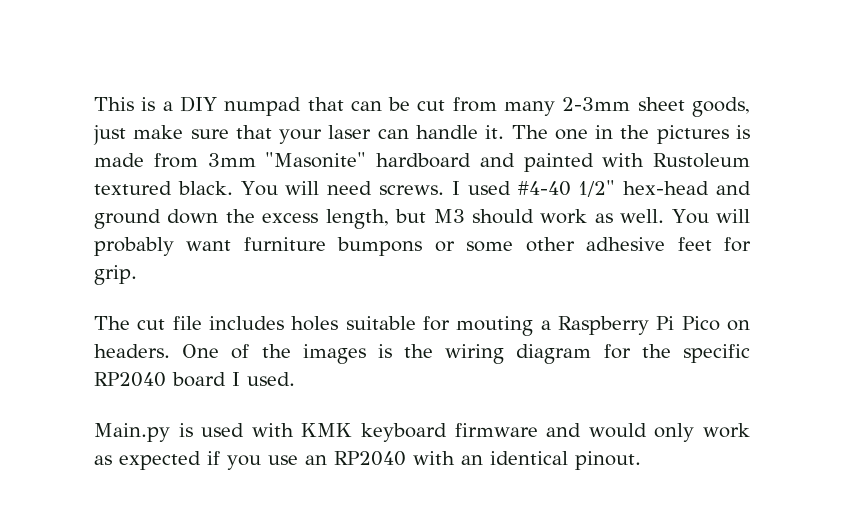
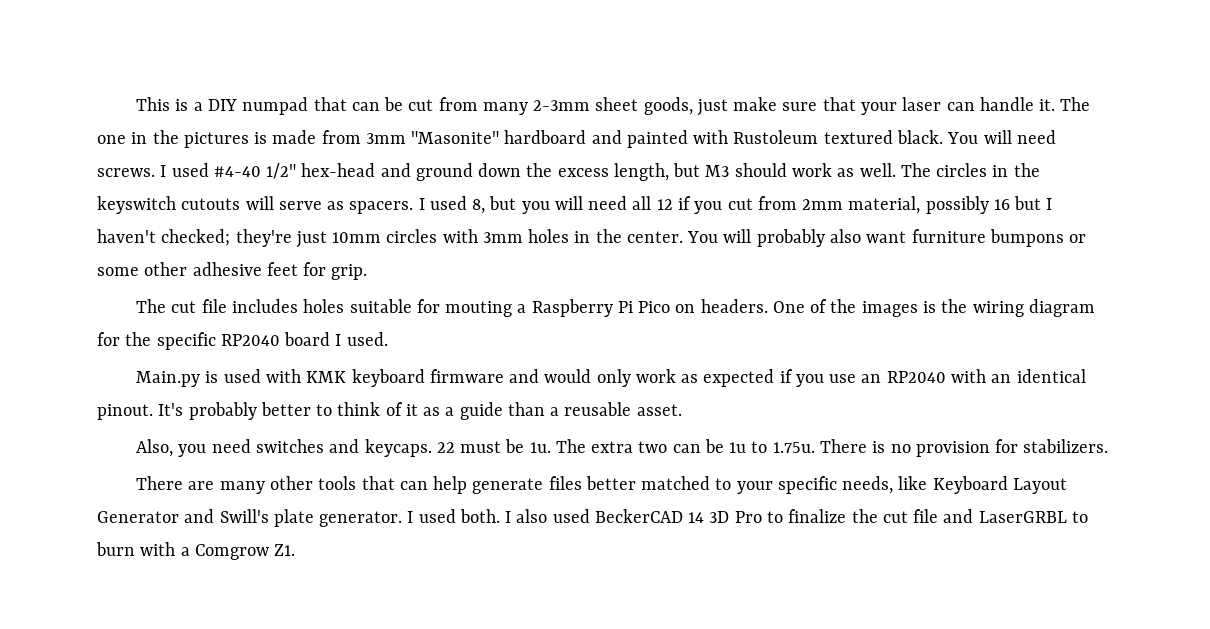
+ The circles in the keyswitch cutouts will serve as spacers. I used 8, but you will need all 12 if you cut from 2mm material, possibly 16 but I haven't checked; they're just 10mm circles with 3mm holes in the center.
- You will probably want furniture bumpons or some other adhesive feet for grip.
+ You will probably also want furniture bumpons or some other adhesive feet for grip.
+ It's probably better to think of it as a guide than a reusable asset.
+ Also, you need switches and keycaps. 22 must be 1u. The extra two can be 1u to 1.75u. There is no provision for stabilizers.
+ There are many other tools that can help generate files better matched to your specific needs, like Keyboard Layout Generator and Swill's plate generator. I used both. I also used BeckerCAD 14 3D Pro to finalize the cut file and LaserGRBL to burn with a Comgrow Z1.

